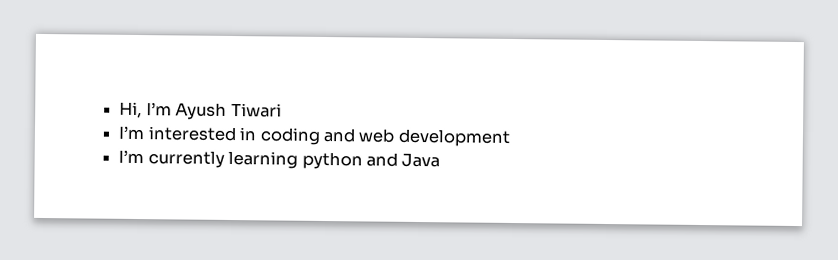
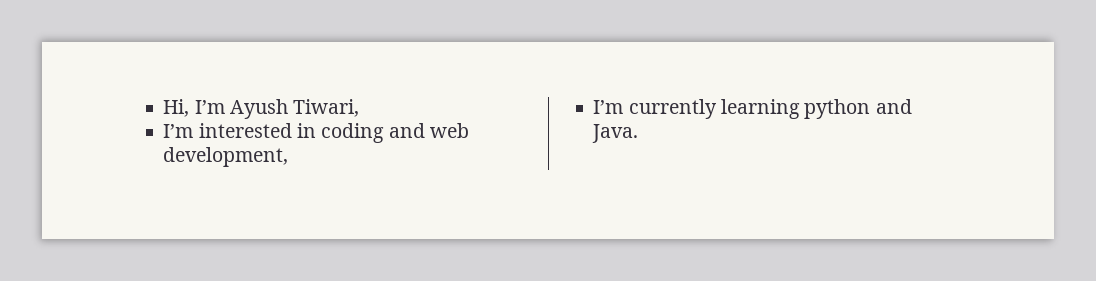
- Hi, I’m Ayush Tiwari
+ Hi, I’m Ayush Tiwari,
- I’m interested in coding and web development
+ I’m interested in coding and web development,
- I’m currently learning python and Java
+ I’m currently learning python and Java.

